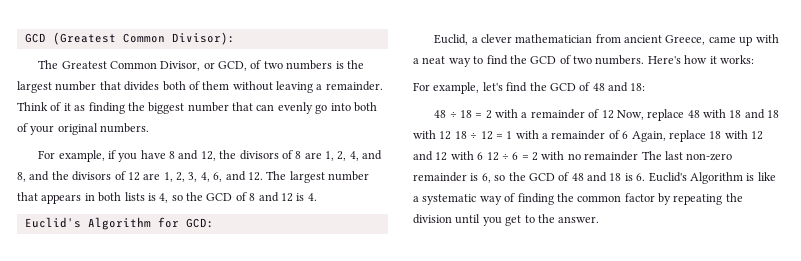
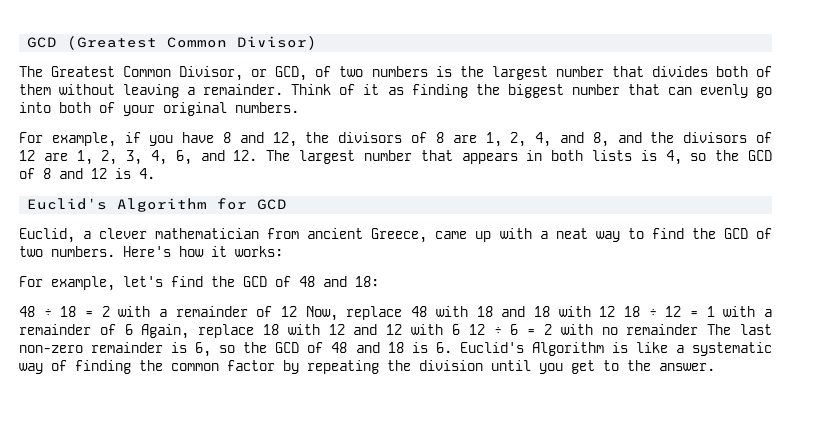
- GCD (Greatest Common Divisor):
+ GCD (Greatest Common Divisor)
- Euclid's Algorithm for GCD:
+ Euclid's Algorithm for GCD

